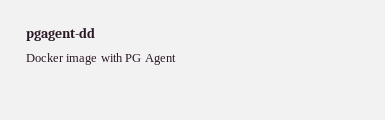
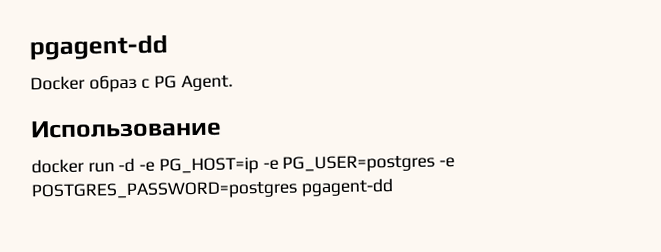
- Docker image with PG Agent
+ Docker образ с PG Agent.
+ Использование
+ docker run -d -e PG_HOST=ip -e PG_USER=postgres -e POSTGRES_PASSWORD=postgres pgagent-dd

